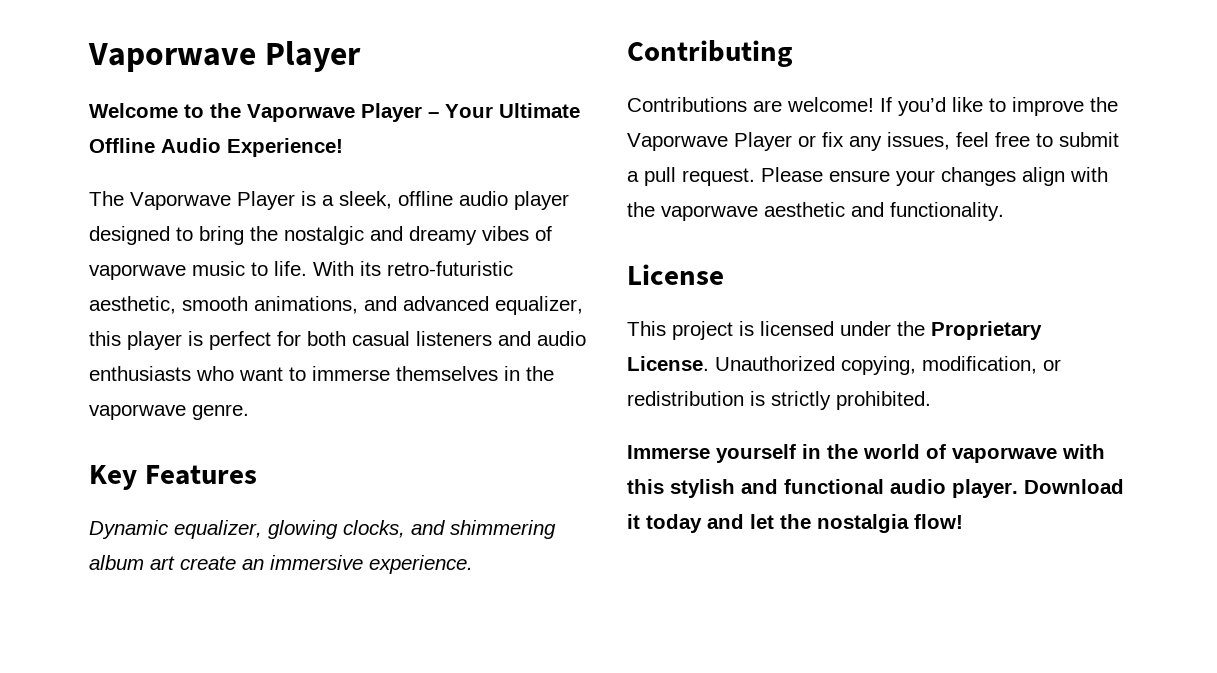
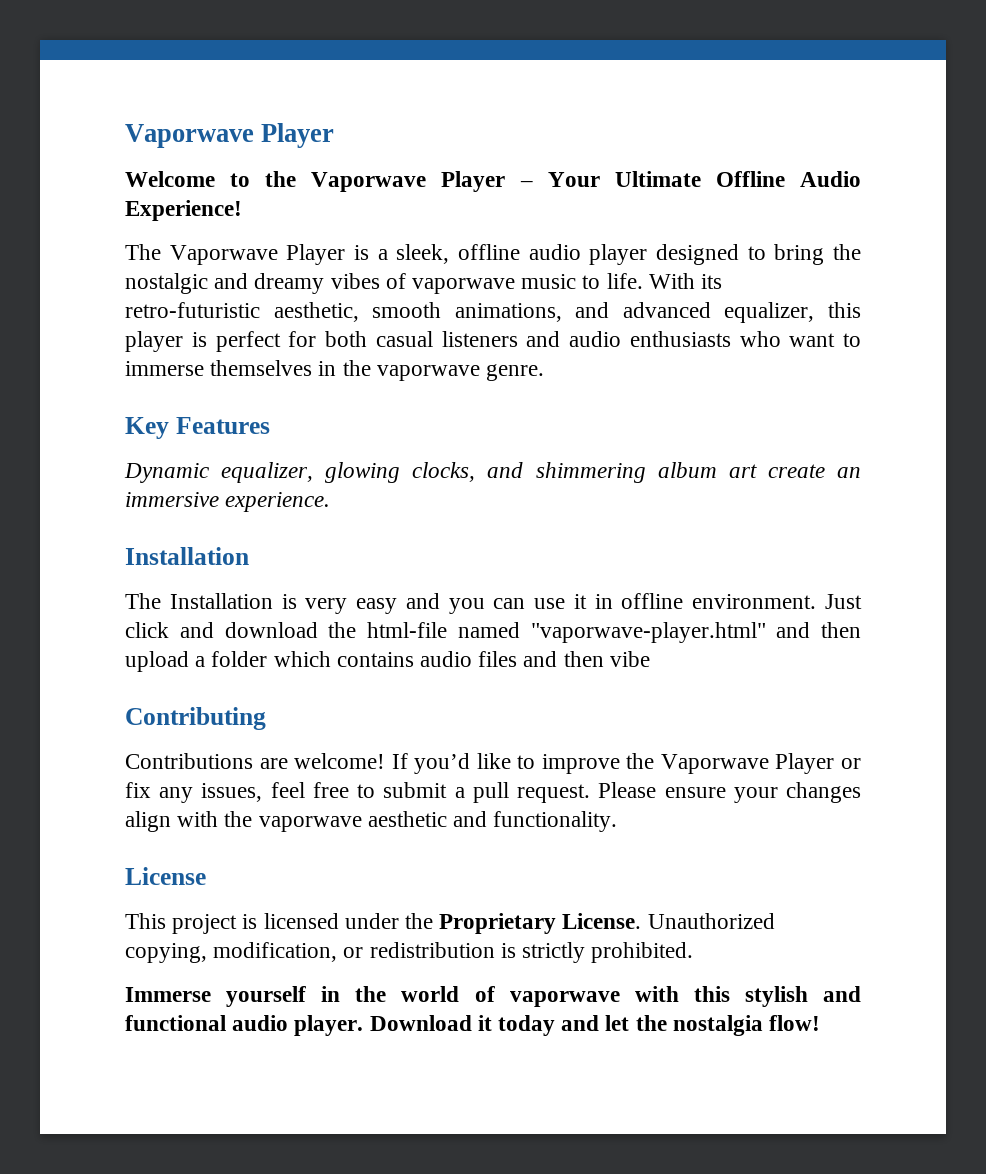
  Dynamic equalizer, glowing clocks, and shimmering album art create an immersive experience.
+ Installation
+ The Installation is very easy and you can use it in offline environment. Just click and download the html-file named "vaporwave-player.html" and then upload a folder which contains audio files and then vibe

